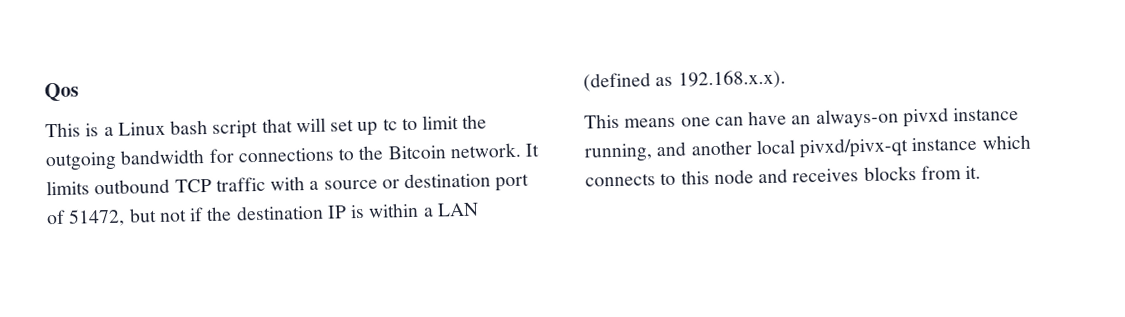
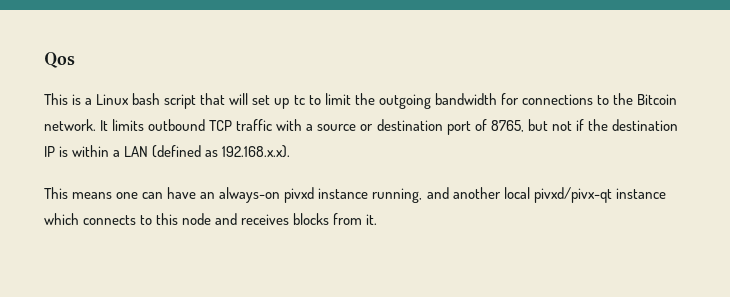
- It limits outbound TCP traffic with a source or destination port of 51472, but not if the destination IP is within a LAN (defined as 192.168.x.x).
+ It limits outbound TCP traffic with a source or destination port of 8765, but not if the destination IP is within a LAN (defined as 192.168.x.x).

